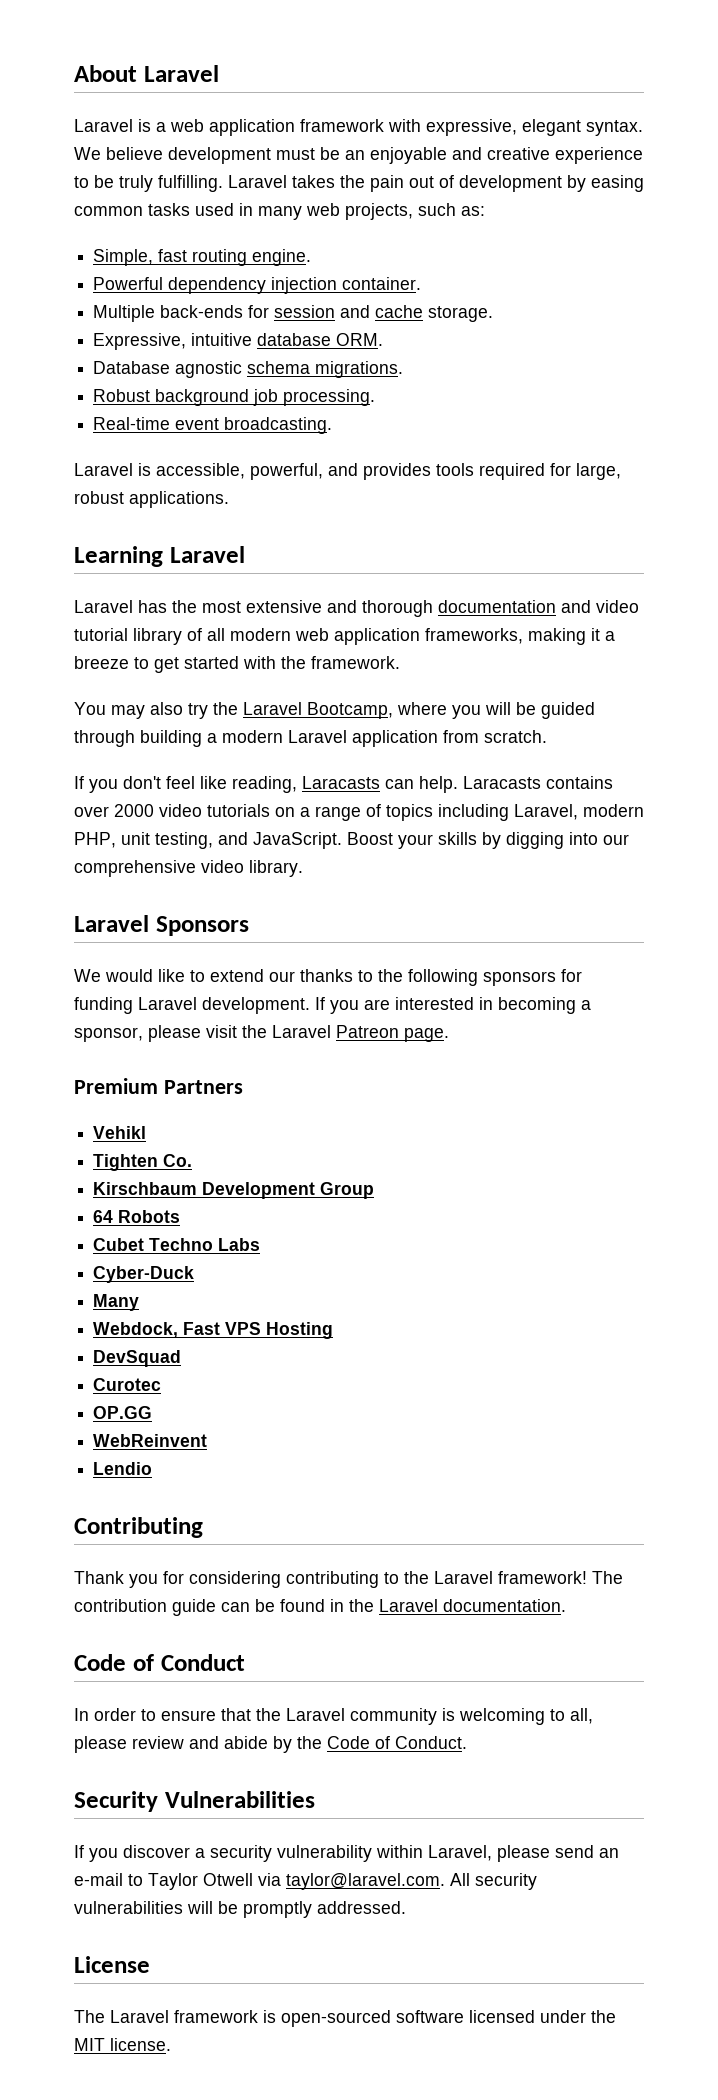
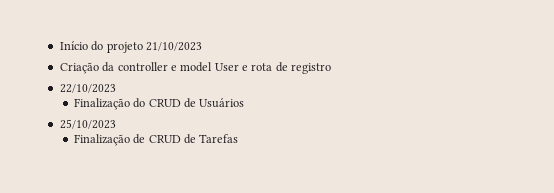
- About Laravel
- Laravel is a web application framework with expressive, elegant syntax. We believe development must be an enjoyable and creative experience to be truly fulfilling. Laravel takes the pain out of development by easing common tasks used in many web projects, such as:
- Simple, fast routing engine.
- Powerful dependency injection container.
- Multiple back-ends for session and cache storage.
- Expressive, intuitive database ORM.
- Database agnostic schema migrations.
- Robust background job processing.
- Real-time event broadcasting.
- Laravel is accessible, powerful, and provides tools required for large, robust applications.
- Learning Laravel
- Laravel has the most extensive and thorough documentation and video tutorial library of all modern web application frameworks, making it a breeze to get started with the framework.
- You may also try the Laravel Bootcamp, where you will be guided through building a modern Laravel application from scratch.
- If you don't feel like reading, Laracasts can help. Laracasts contains over 2000 video tutorials on a range of topics including Laravel, modern PHP, unit testing, and JavaScript. Boost your skills by digging into our comprehensive video library.
- Laravel Sponsors
- We would like to extend our thanks to the following sponsors for funding Laravel development. If you are interested in becoming a sponsor, please visit the Laravel Patreon page.
- Premium Partners
- Vehikl
- Tighten Co.
- Kirschbaum Development Group
- 64 Robots
- Cubet Techno Labs
- Cyber-Duck
- Many
- Webdock, Fast VPS Hosting
- DevSquad
- Curotec
- OP.GG
- WebReinvent
- Lendio
- Contributing
- Thank you for considering contributing to the Laravel framework! The contribution guide can be found in the Laravel documentation.
- Code of Conduct
- In order to ensure that the Laravel community is welcoming to all, please review and abide by the Code of Conduct.
- Security Vulnerabilities
- If you discover a security vulnerability within Laravel, please send an e-mail to Taylor Otwell via taylor@laravel.com. All security vulnerabilities will be promptly addressed.
- License
- The Laravel framework is open-sourced software licensed under the MIT license.
+ Início do projeto 21/10/2023
+ Criação da controller e model User e rota de registro
+ 22/10/2023
+ Finalização do CRUD de Usuários
+ 25/10/2023
+ Finalização de CRUD de Tarefas

